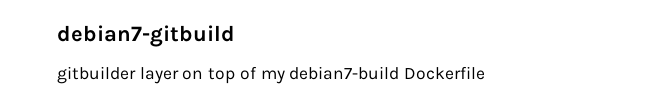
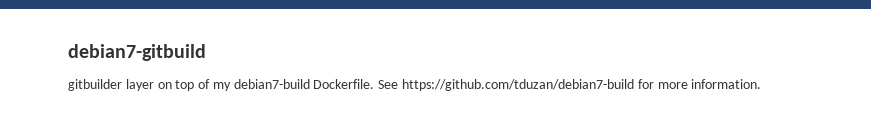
- gitbuilder layer on top of my debian7-build Dockerfile
+ gitbuilder layer on top of my debian7-build Dockerfile. See https://github.com/tduzan/debian7-build for more information.

